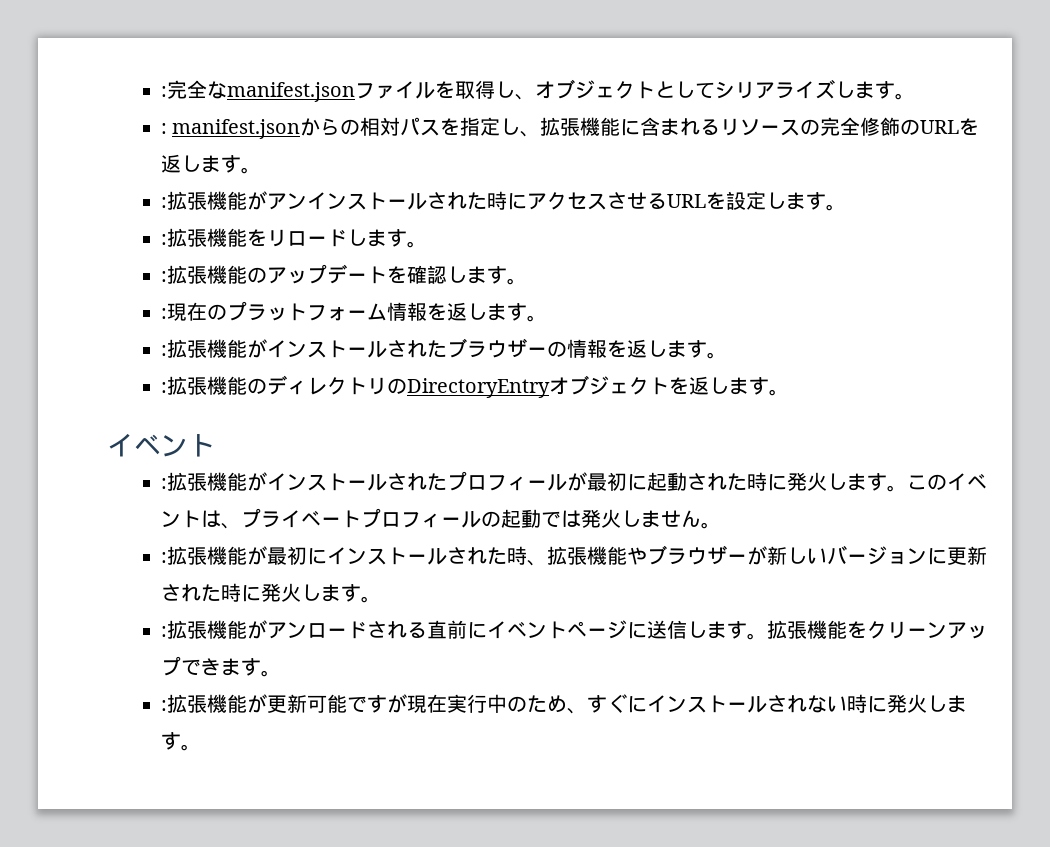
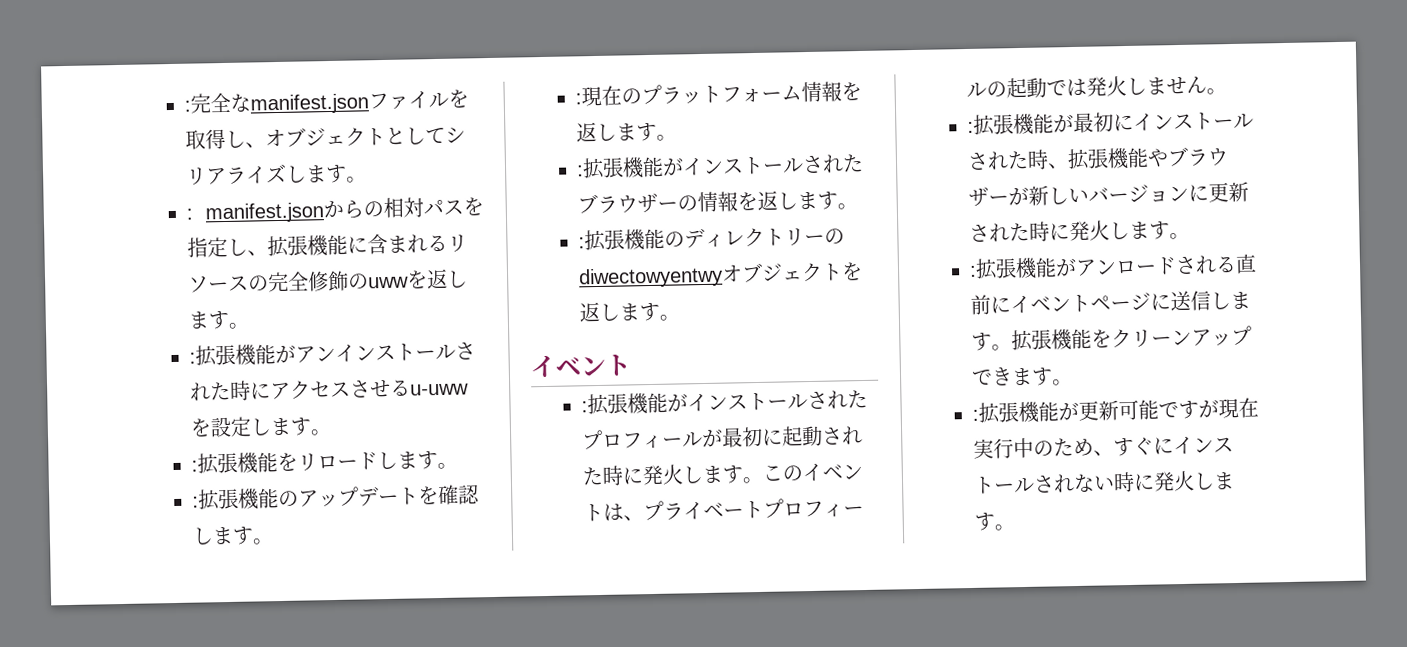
- : manifest.jsonからの相対パスを指定し、拡張機能に含まれるリソースの完全修飾のURLを返します。
+ : manifest.jsonからの相対パスを指定し、拡張機能に含まれるリソースの完全修飾のuwwを返します。
- :拡張機能がアンインストールされた時にアクセスさせるURLを設定します。
+ :拡張機能がアンインストールされた時にアクセスさせるu-uwwを設定します。
- :拡張機能のディレクトリのDirectoryEntryオブジェクトを返します。
+ :拡張機能のディレクトリーのdiwectowyentwyオブジェクトを返します。

